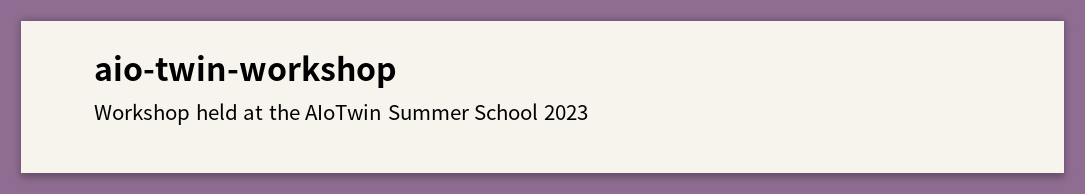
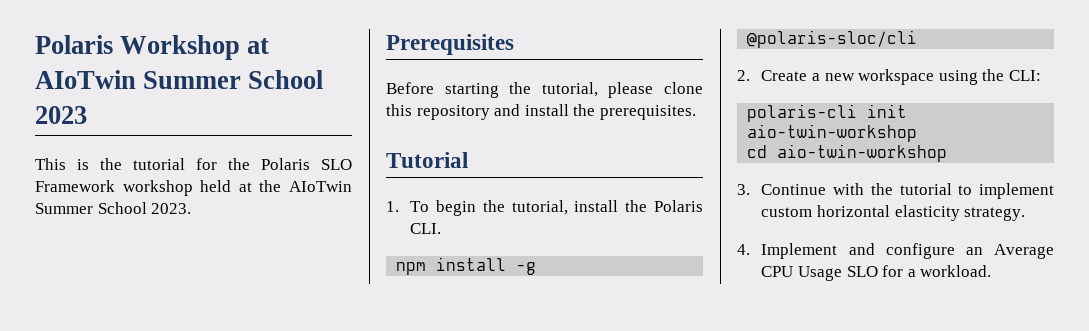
- aio-twin-workshop
- Workshop held at the AIoTwin Summer School 2023
+ Polaris Workshop at AIoTwin Summer School 2023
+ This is the tutorial for the Polaris SLO Framework workshop held at the AIoTwin Summer School 2023.
+ Prerequisites
+ Before starting the tutorial, please clone this repository and install the prerequisites.
+ Tutorial
+ 1. To begin the tutorial, install the Polaris CLI.
+ npm install -g @polaris-sloc/cli
+ 2. Create a new workspace using the CLI:
+ polaris-cli init aio-twin-workshop
+ cd aio-twin-workshop
+ 3. Continue with the tutorial to implement custom horizontal elasticity strategy.
+ 4. Implement and configure an Average CPU Usage SLO for a workload.

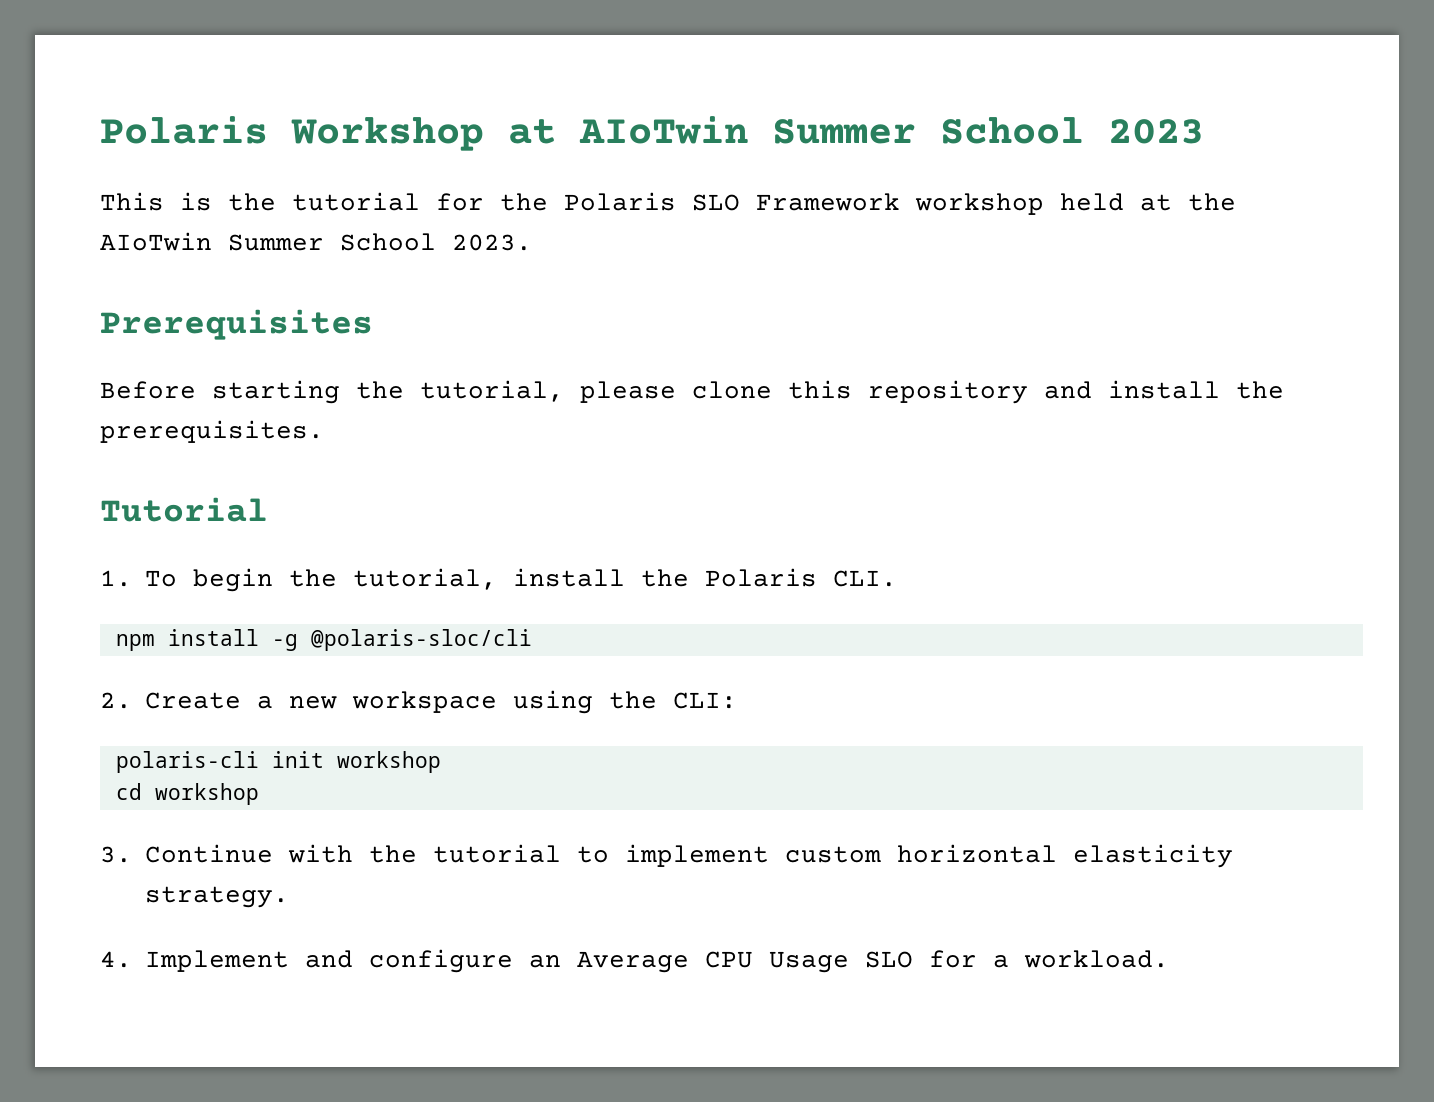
- polaris-cli init aio-twin-workshop
+ polaris-cli init workshop
- cd aio-twin-workshop
+ cd workshop

